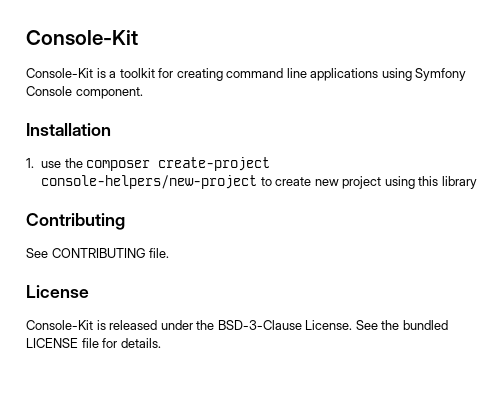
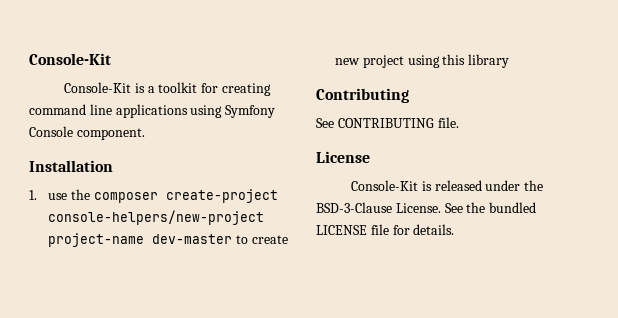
- 1. use the composer create-project console-helpers/new-project to create new project using this library
+ 1. use the composer create-project console-helpers/new-project project-name dev-master to create new project using this library

